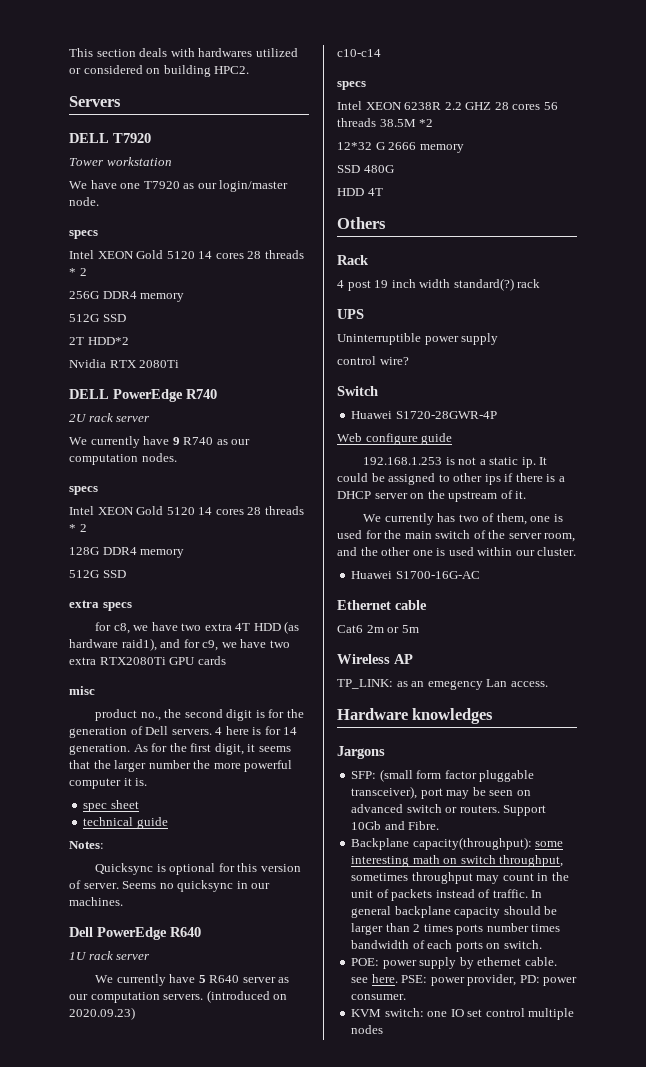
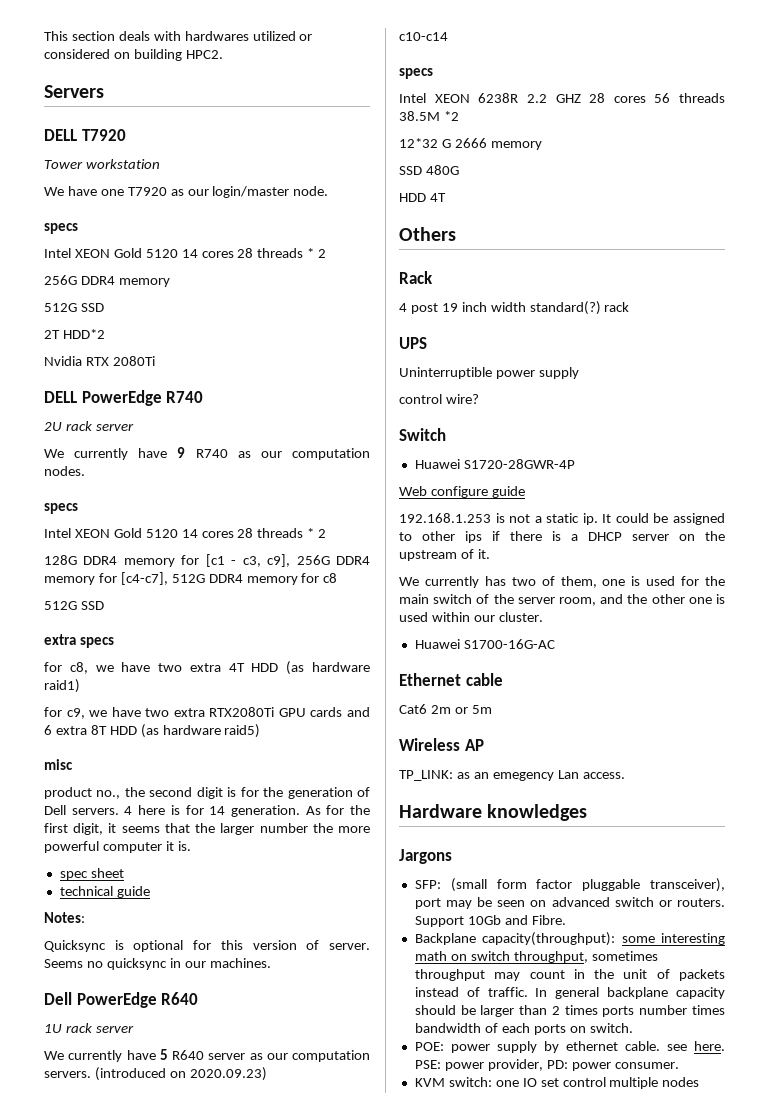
- 128G DDR4 memory
+ 128G DDR4 memory for [c1 - c3, c9], 256G DDR4 memory for [c4-c7], 512G DDR4 memory for c8
- for c8, we have two extra 4T HDD (as hardware raid1), and for c9, we have two extra RTX2080Ti GPU cards
+ for c8, we have two extra 4T HDD (as hardware raid1)
+ for c9, we have two extra RTX2080Ti GPU cards and 6 extra 8T HDD (as hardware raid5)

